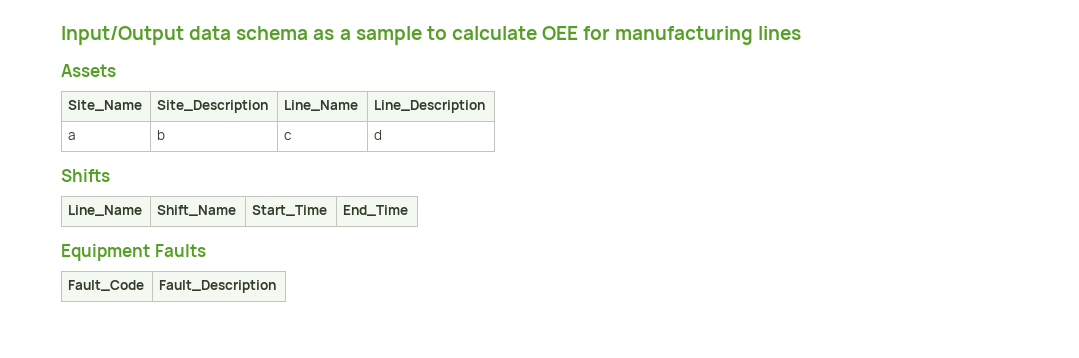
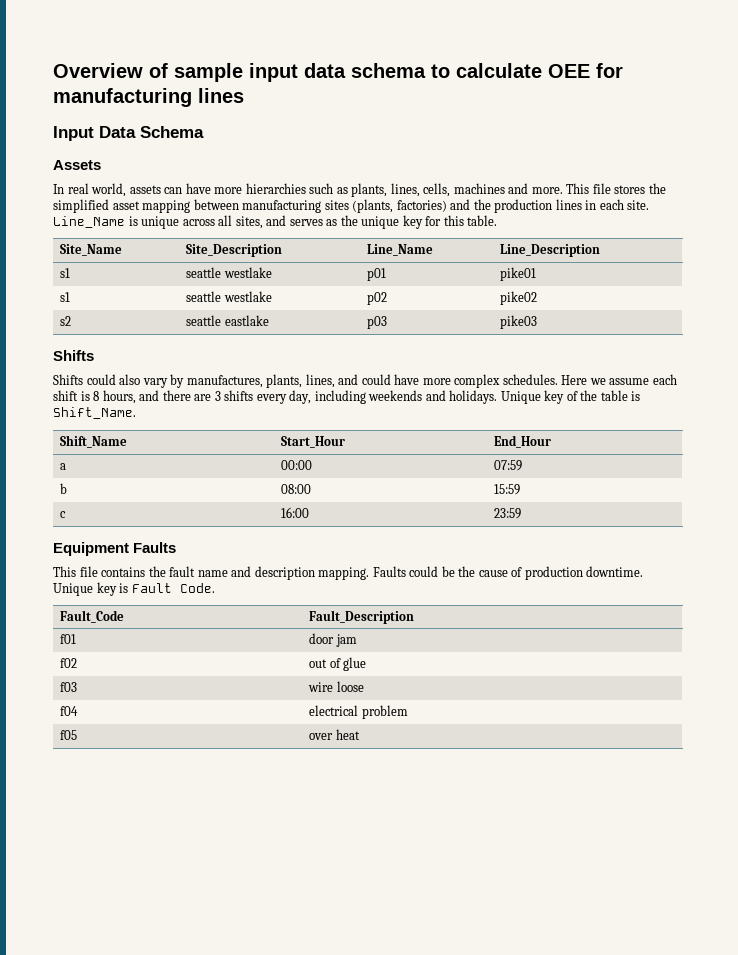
- Input/Output data schema as a sample to calculate OEE for manufacturing lines
+ Overview of sample input data schema to calculate OEE for manufacturing lines
+ Input Data Schema
  Assets
+ In real world, assets can have more hierarchies such as plants, lines, cells, machines and more. This file stores the simplified asset mapping between manufacturing sites (plants, factories) and the production lines in each site. Line_Name is unique across all sites, and serves as the unique key for this table.
  Site_Name | Site_Description | Line_Name | Line_Description
+ s1 | seattle westlake | p01 | pike01
+ s1 | seattle westlake | p02 | pike02
+ s2 | seattle eastlake | p03 | pike03
+ Shifts
+ Shifts could also vary by manufactures, plants, lines, and could have more complex schedules. Here we assume each shift is 8 hours, and there are 3 shifts every day, including weekends and holidays. Unique key of the table is Shift_Name.
+ Shift_Name | Start_Hour | End_Hour
- a | b | c | d
- Shifts
- Line_Name | Shift_Name | Start_Time | End_Time
+ a | 00:00 | 07:59
+ b | 08:00 | 15:59
+ c | 16:00 | 23:59
  Equipment Faults
+ This file contains the fault name and description mapping. Faults could be the cause of production downtime. Unique key is Fault Code.
  Fault_Code | Fault_Description
+ f01 | door jam
+ f02 | out of glue
+ f03 | wire loose
+ f04 | electrical problem
+ f05 | over heat

